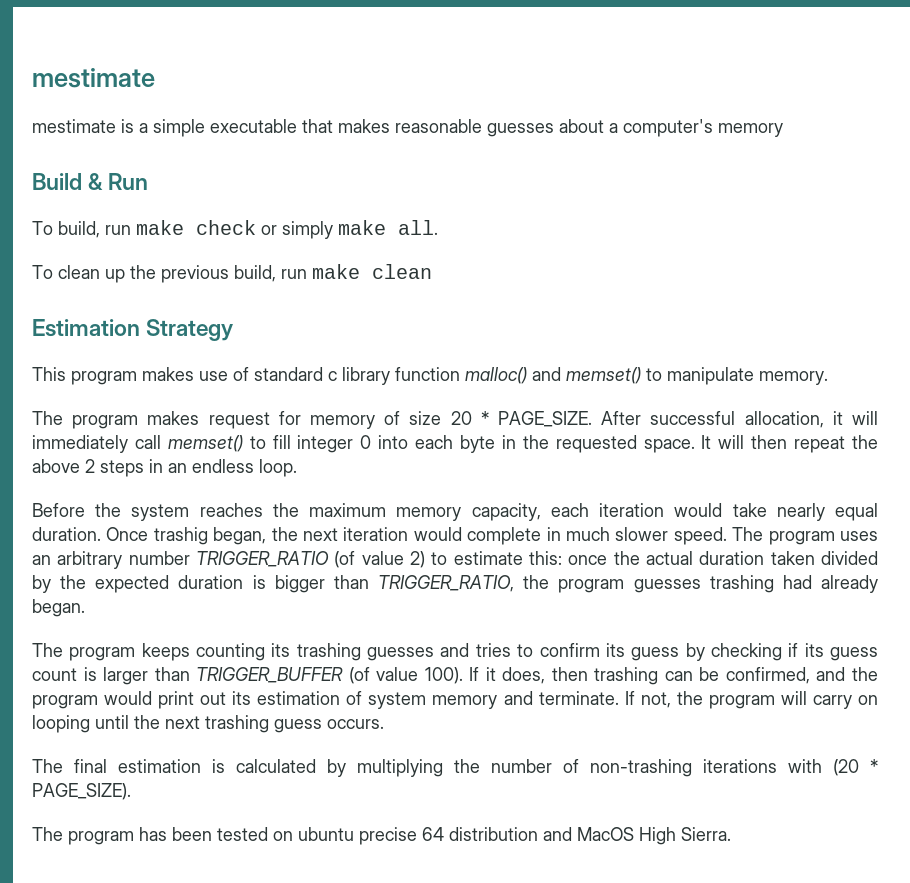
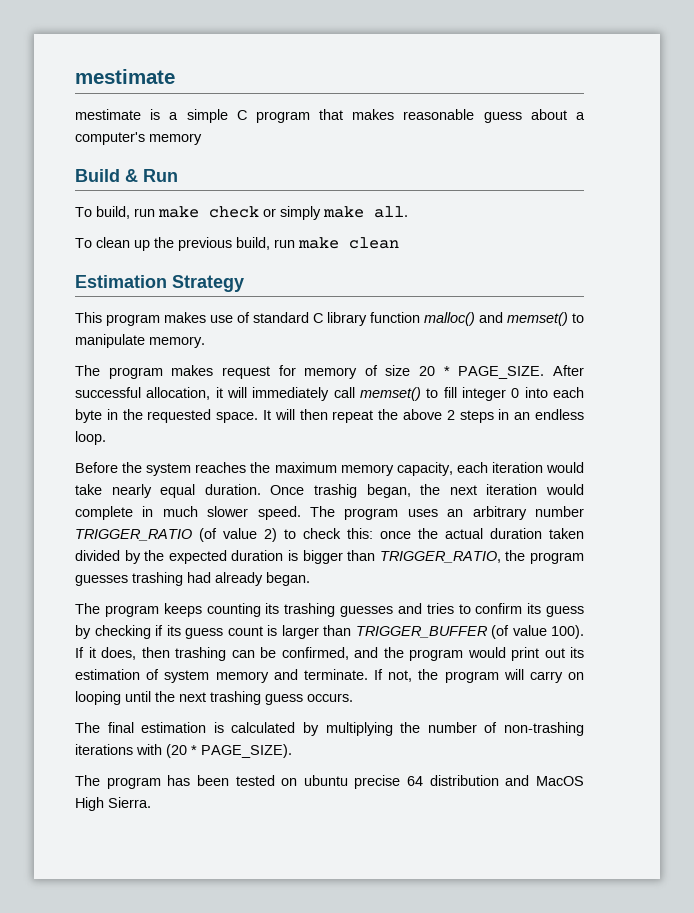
- mestimate is a simple executable that makes reasonable guesses about a computer's memory
+ mestimate is a simple C program that makes reasonable guess about a computer's memory
- This program makes use of standard c library function malloc() and memset() to manipulate memory.
+ This program makes use of standard C library function malloc() and memset() to manipulate memory.
- The program uses an arbitrary number TRIGGER_RATIO (of value 2) to estimate this: once the actual duration taken divided by the expected duration is bigger than TRIGGER_RATIO, the program guesses trashing had already began.
+ The program uses an arbitrary number TRIGGER_RATIO (of value 2) to check this: once the actual duration taken divided by the expected duration is bigger than TRIGGER_RATIO, the program guesses trashing had already began.

